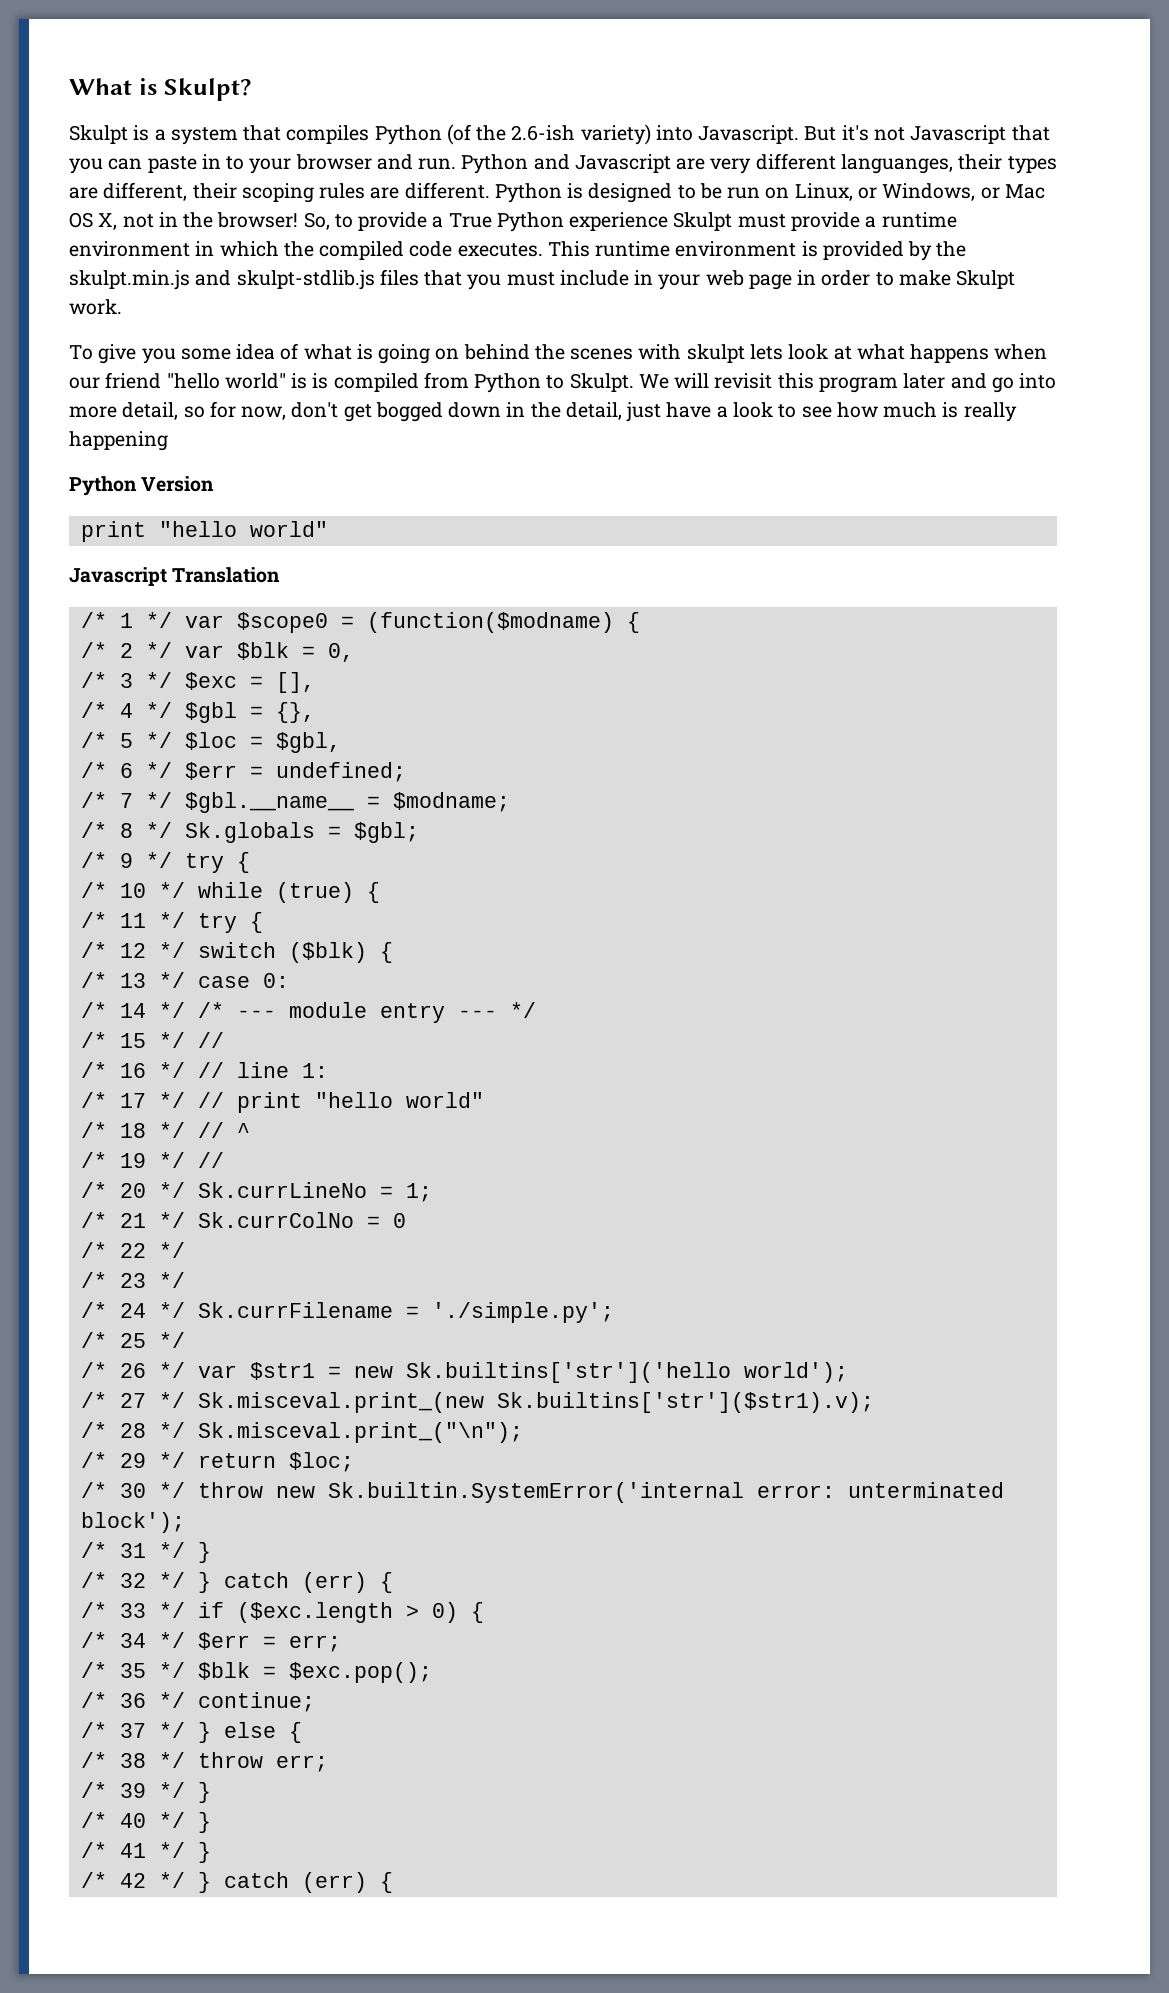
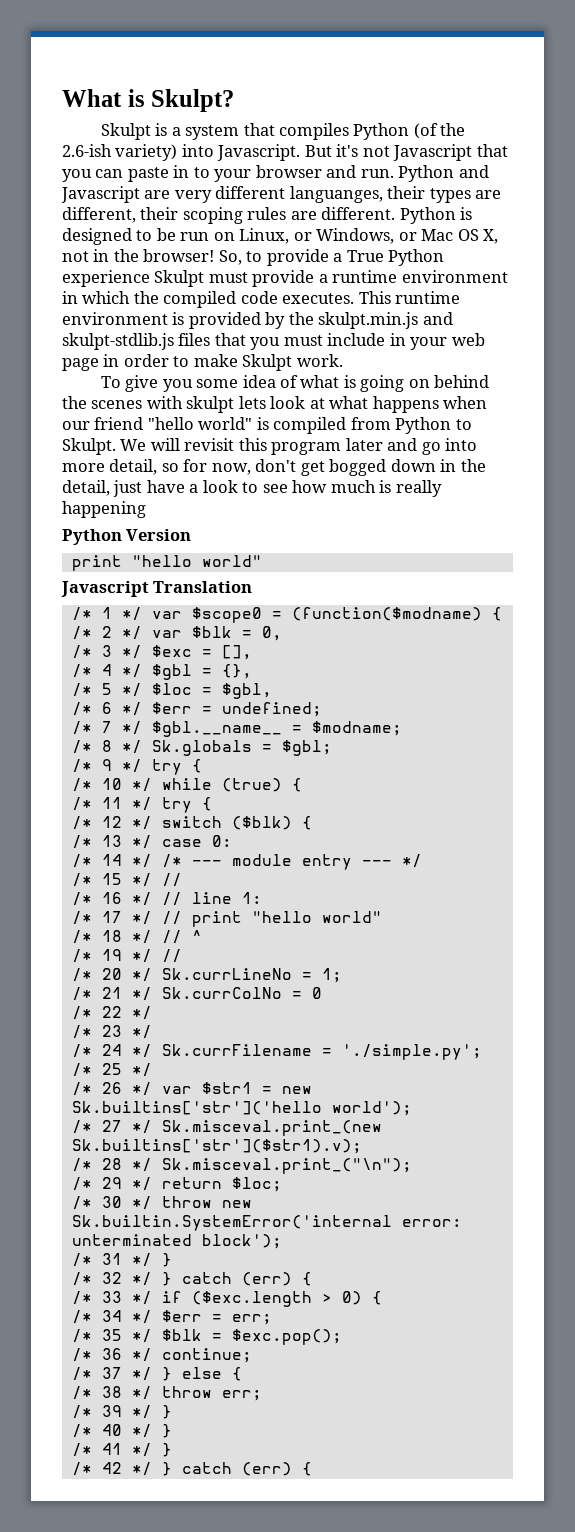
- To give you some idea of what is going on behind the scenes with skulpt lets look at what happens when our friend "hello world" is is compiled from Python to Skulpt.
+ To give you some idea of what is going on behind the scenes with skulpt lets look at what happens when our friend "hello world" is compiled from Python to Skulpt.

